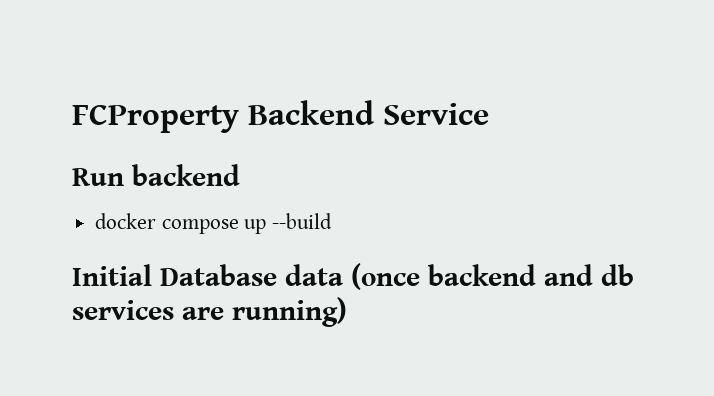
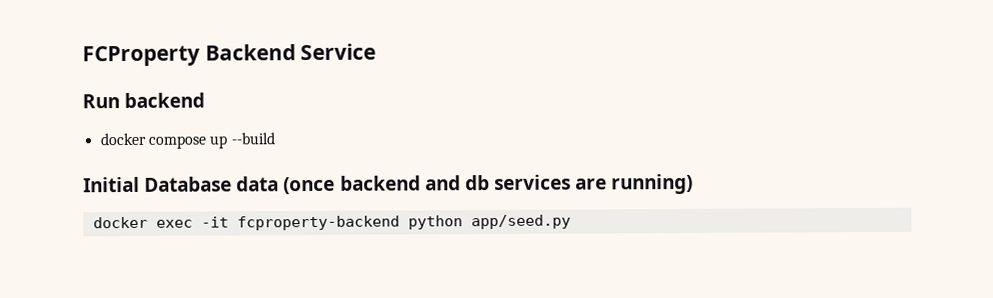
+ docker exec -it fcproperty-backend python app/seed.py

